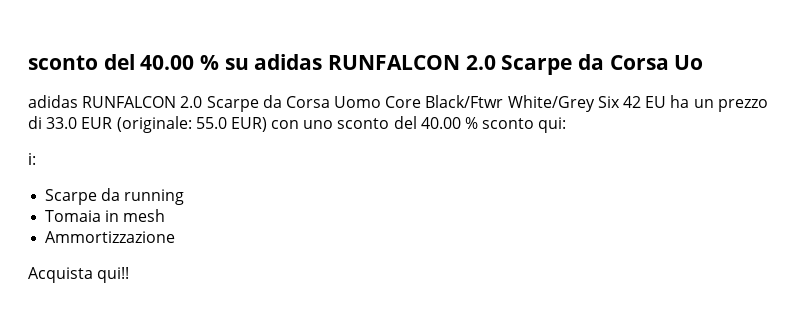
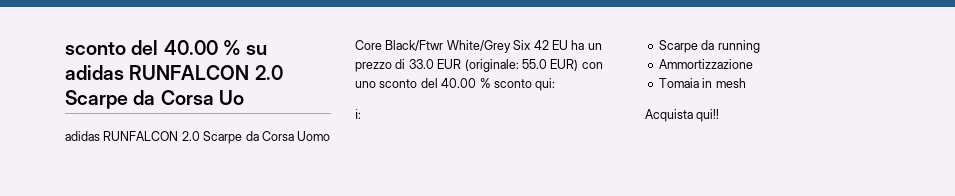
+ Ammortizzazione
- Ammortizzazione

